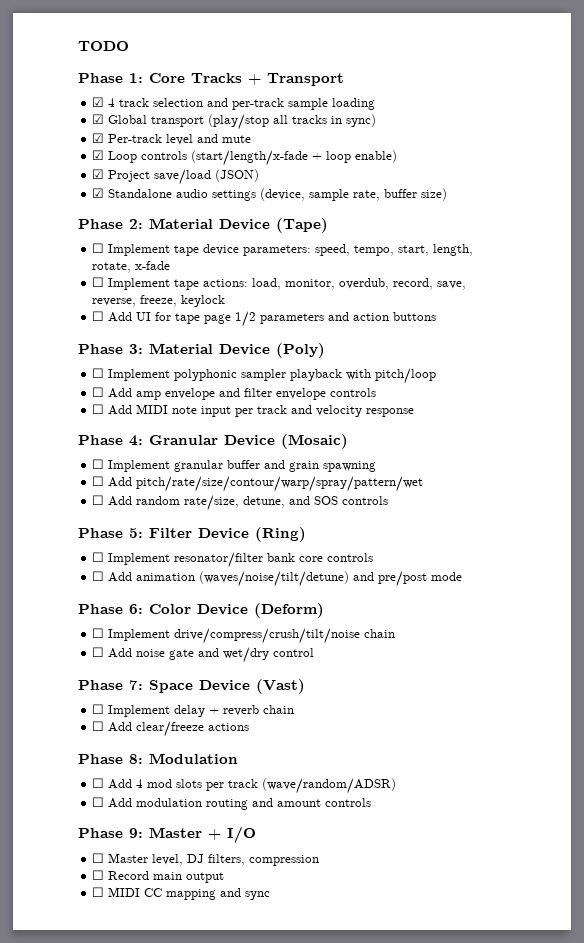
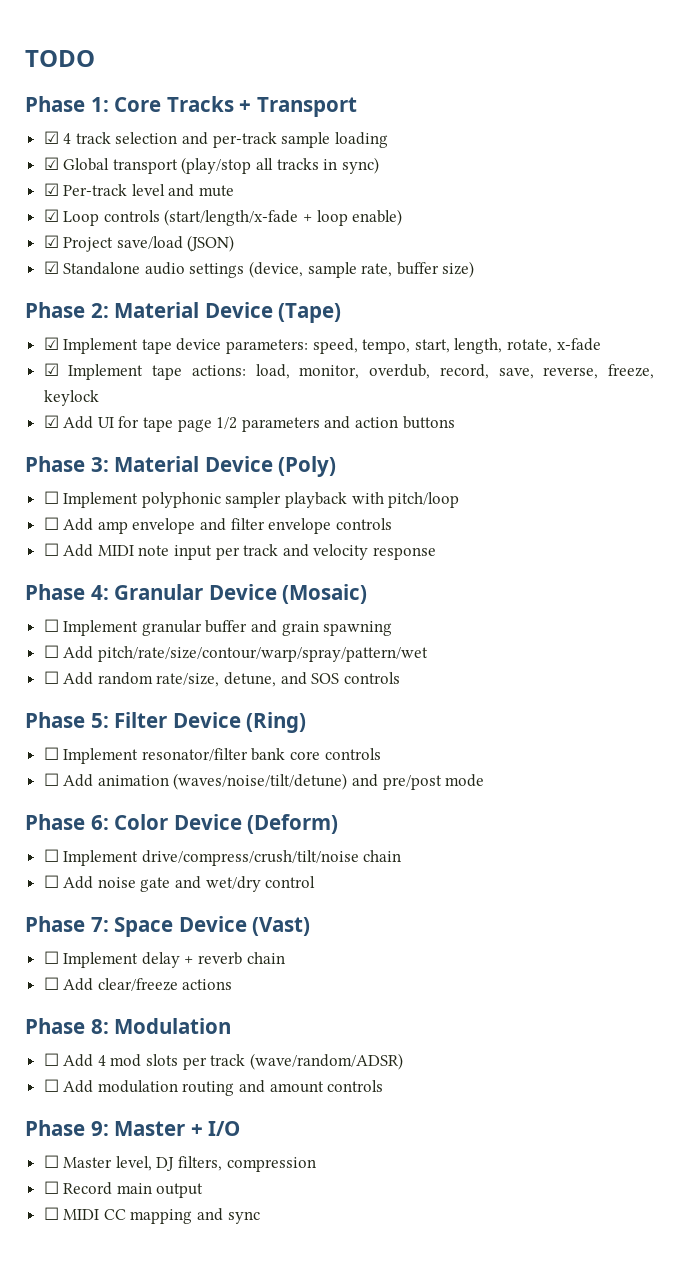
- ☐ Implement tape device parameters: speed, tempo, start, length, rotate, x-fade
+ ☑ Implement tape device parameters: speed, tempo, start, length, rotate, x-fade
- ☐ Implement tape actions: load, monitor, overdub, record, save, reverse, freeze, keylock
+ ☑ Implement tape actions: load, monitor, overdub, record, save, reverse, freeze, keylock
- ☐ Add UI for tape page 1/2 parameters and action buttons
+ ☑ Add UI for tape page 1/2 parameters and action buttons

